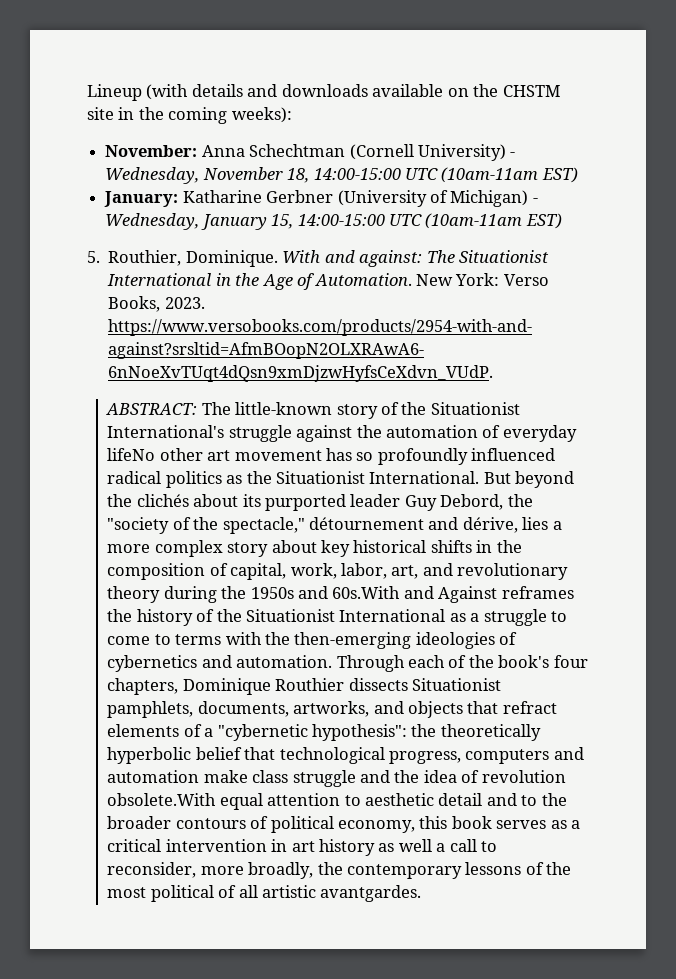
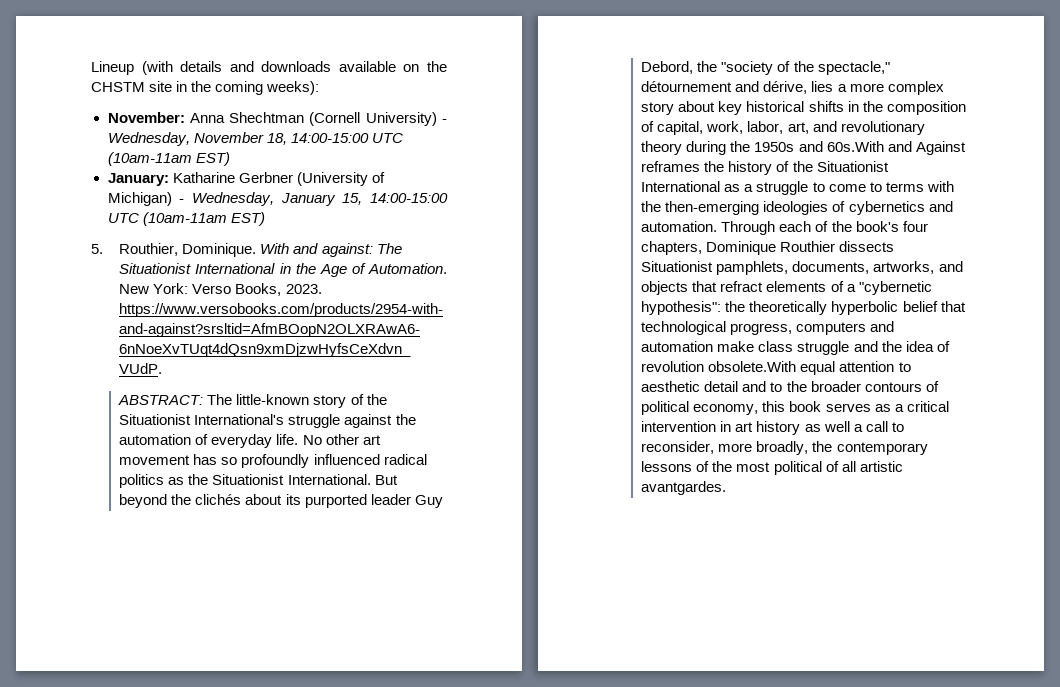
- November: Anna Schechtman (Cornell University) - Wednesday, November 18, 14:00-15:00 UTC (10am-11am EST)
+ November: Anna Shechtman (Cornell University) - Wednesday, November 18, 14:00-15:00 UTC (10am-11am EST)
- ABSTRACT: The little-known story of the Situationist International's struggle against the automation of everyday lifeNo other art movement has so profoundly influenced radical politics as the Situationist International.
+ ABSTRACT: The little-known story of the Situationist International's struggle against the automation of everyday life. No other art movement has so profoundly influenced radical politics as the Situationist International.

